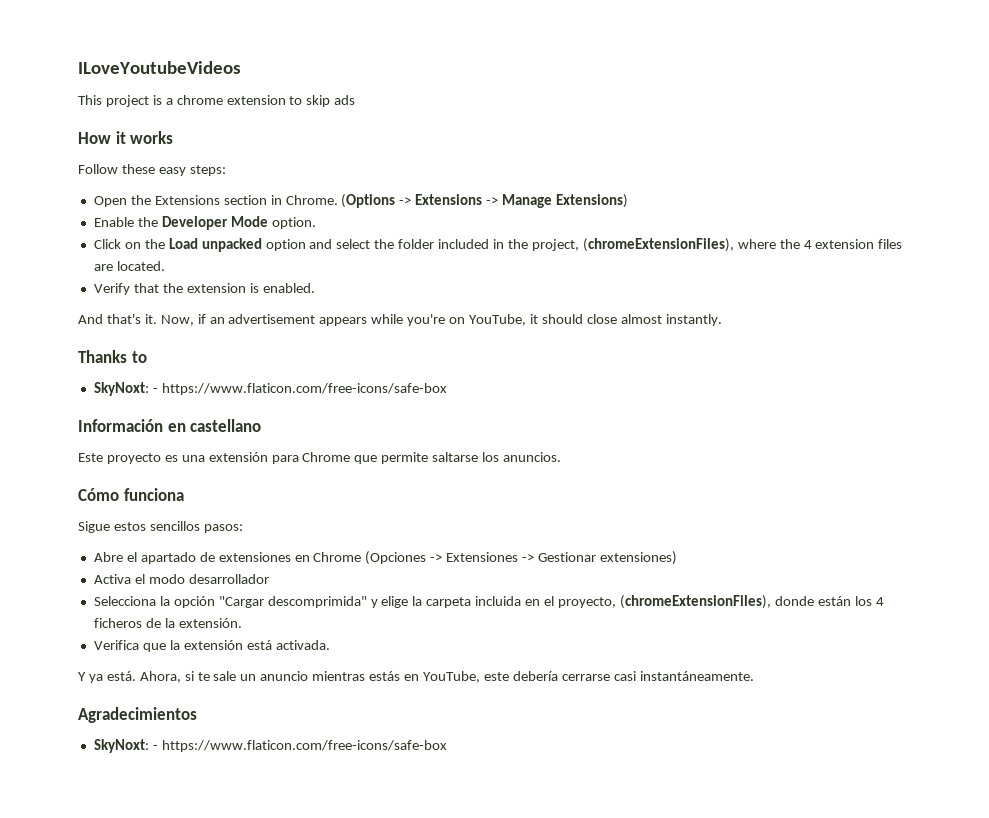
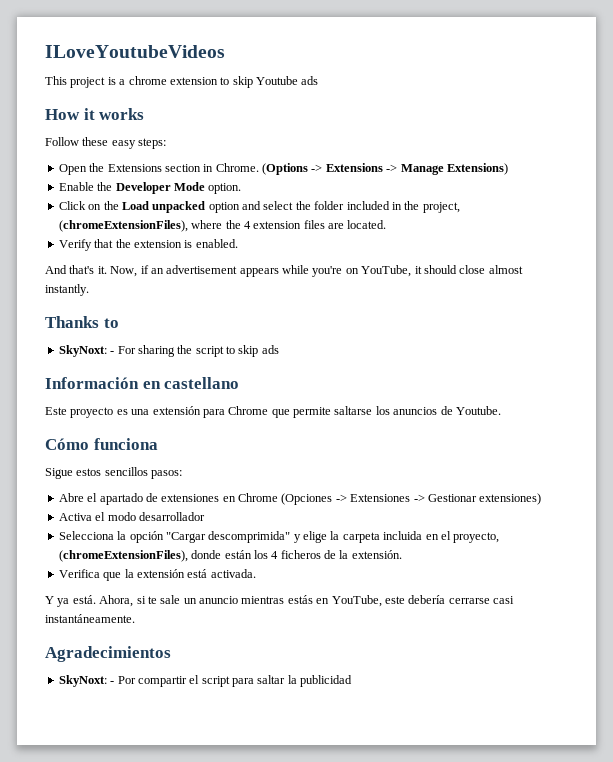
- This project is a chrome extension to skip ads
+ This project is a chrome extension to skip Youtube ads
  Thanks to
- SkyNoxt: - https://www.flaticon.com/free-icons/safe-box
+ SkyNoxt: - For sharing the script to skip ads
- Este proyecto es una extensión para Chrome que permite saltarse los anuncios.
+ Este proyecto es una extensión para Chrome que permite saltarse los anuncios de Youtube.
  Agradecimientos
- SkyNoxt: - https://www.flaticon.com/free-icons/safe-box
+ SkyNoxt: - Por compartir el script para saltar la publicidad

